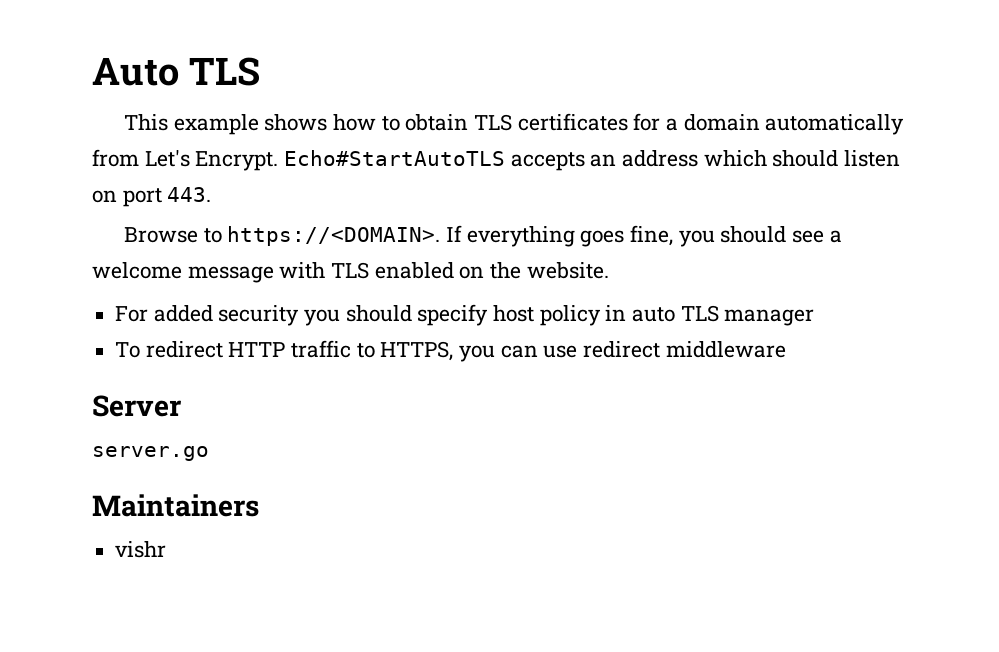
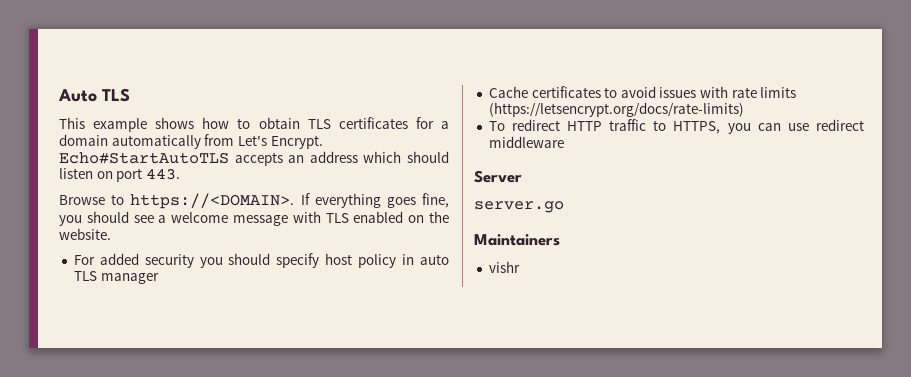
+ Cache certificates to avoid issues with rate limits (https://letsencrypt.org/docs/rate-limits)

